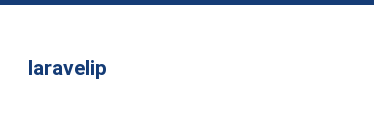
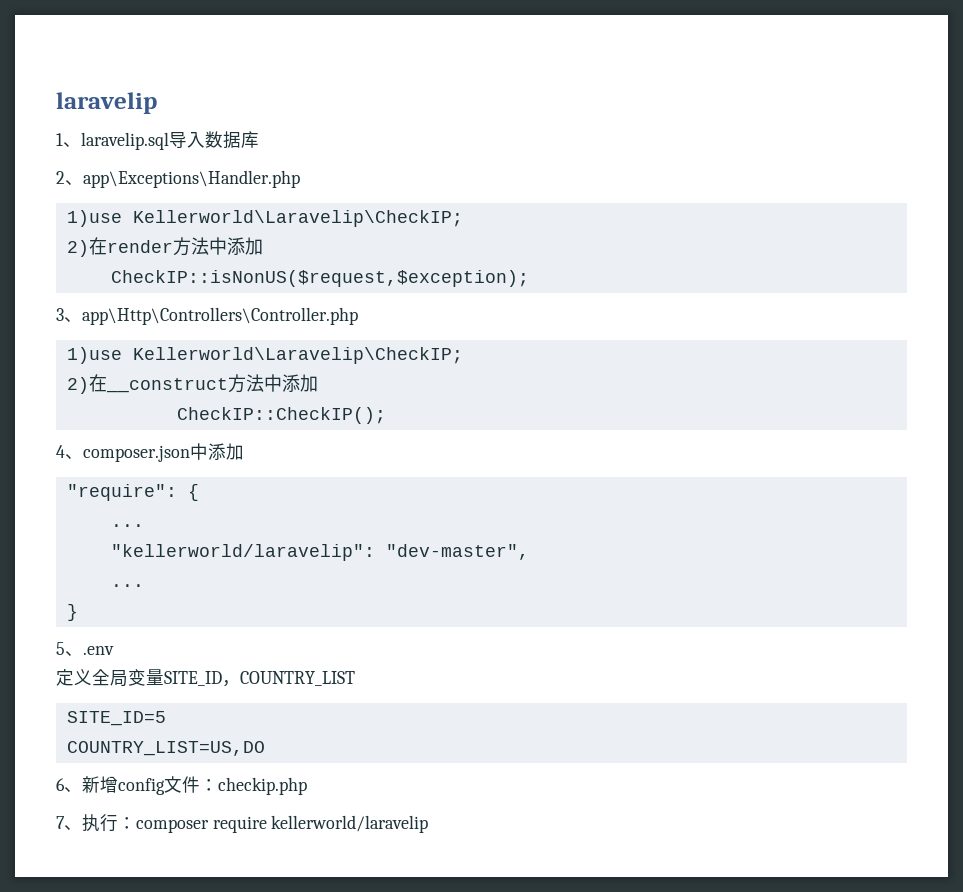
+ 1、laravelip.sql导入数据库
+ 2、app\Exceptions\Handler.php
+ 1)use Kellerworld\Laravelip\CheckIP;
+ 2)在render方法中添加
+ CheckIP::isNonUS($request,$exception);
+ 3、app\Http\Controllers\Controller.php
+ 1)use Kellerworld\Laravelip\CheckIP;
+ 2)在__construct方法中添加
+ CheckIP::CheckIP();
+ 4、composer.json中添加
+ "require": {
+ ...
+ "kellerworld/laravelip": "dev-master",
+ ...
+ }
+ 5、.env
+ 定义全局变量SITE_ID，COUNTRY_LIST
+ SITE_ID=5
+ COUNTRY_LIST=US,DO
+ 6、新增config文件：checkip.php
+ 7、执行：composer require kellerworld/laravelip

